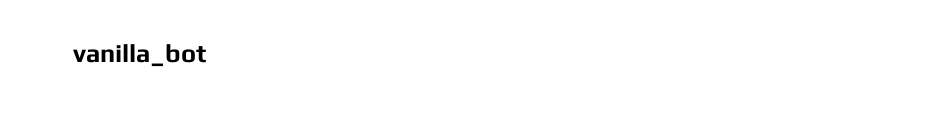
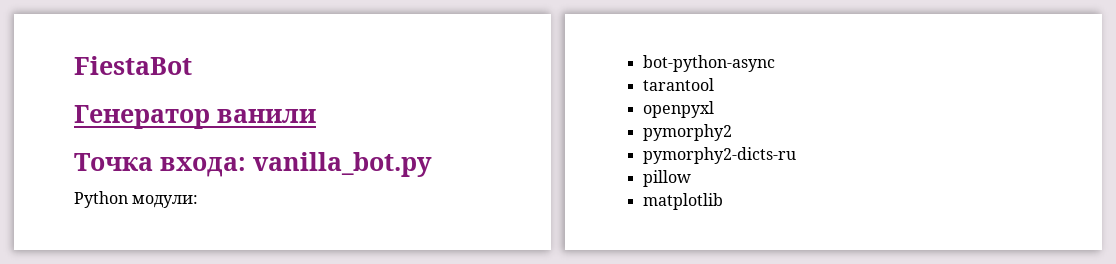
- vanilla_bot
+ FiestaBot
+ Генератор ванили
+ Точка входа: vanilla_bot.py
+ Python модули:
+ bot-python-async
+ tarantool
+ openpyxl
+ pymorphy2
+ pymorphy2-dicts-ru
+ pillow
+ matplotlib

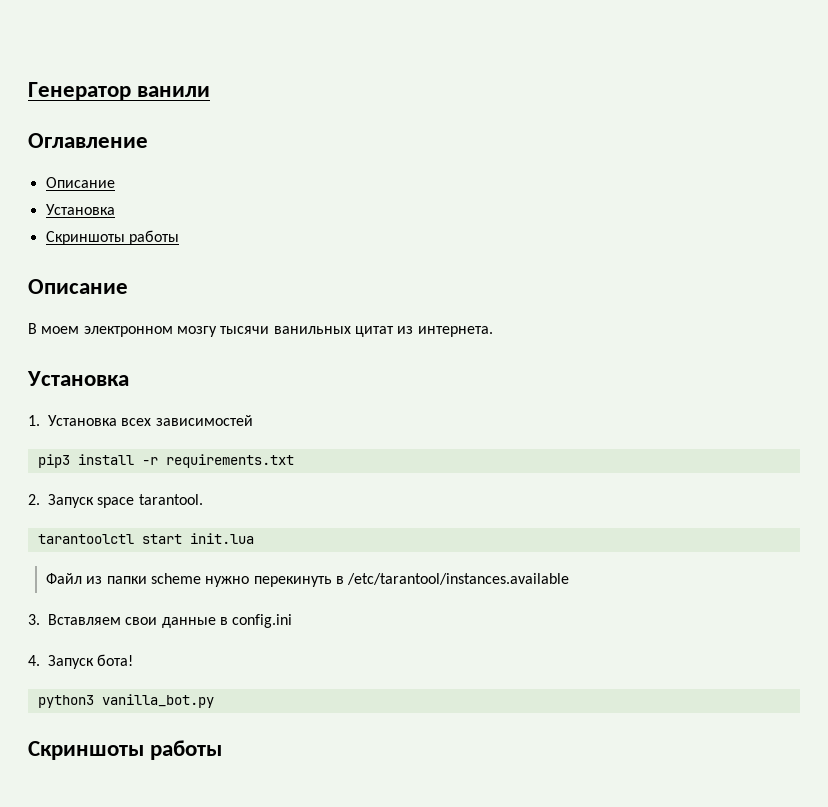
- FiestaBot
- Точка входа: vanilla_bot.py
- Python модули:
- bot-python-async
- tarantool
- openpyxl
- pymorphy2
- pymorphy2-dicts-ru
- pillow
- matplotlib
+ Оглавление
+ Описание
+ Установка
+ Скриншоты работы
+ Описание
+ В моем электронном мозгу тысячи ванильных цитат из интернета.
+ Установка
+ 1. Установка всех зависимостей
+ pip3 install -r requirements.txt
+ 2. Запуск space tarantool.
+ tarantoolctl start init.lua
+ Файл из папки scheme нужно перекинуть в /etc/tarantool/instances.available
+ 3. Вставляем свои данные в config.ini
+ 4. Запуск бота!
+ python3 vanilla_bot.py
+ Скриншоты работы

